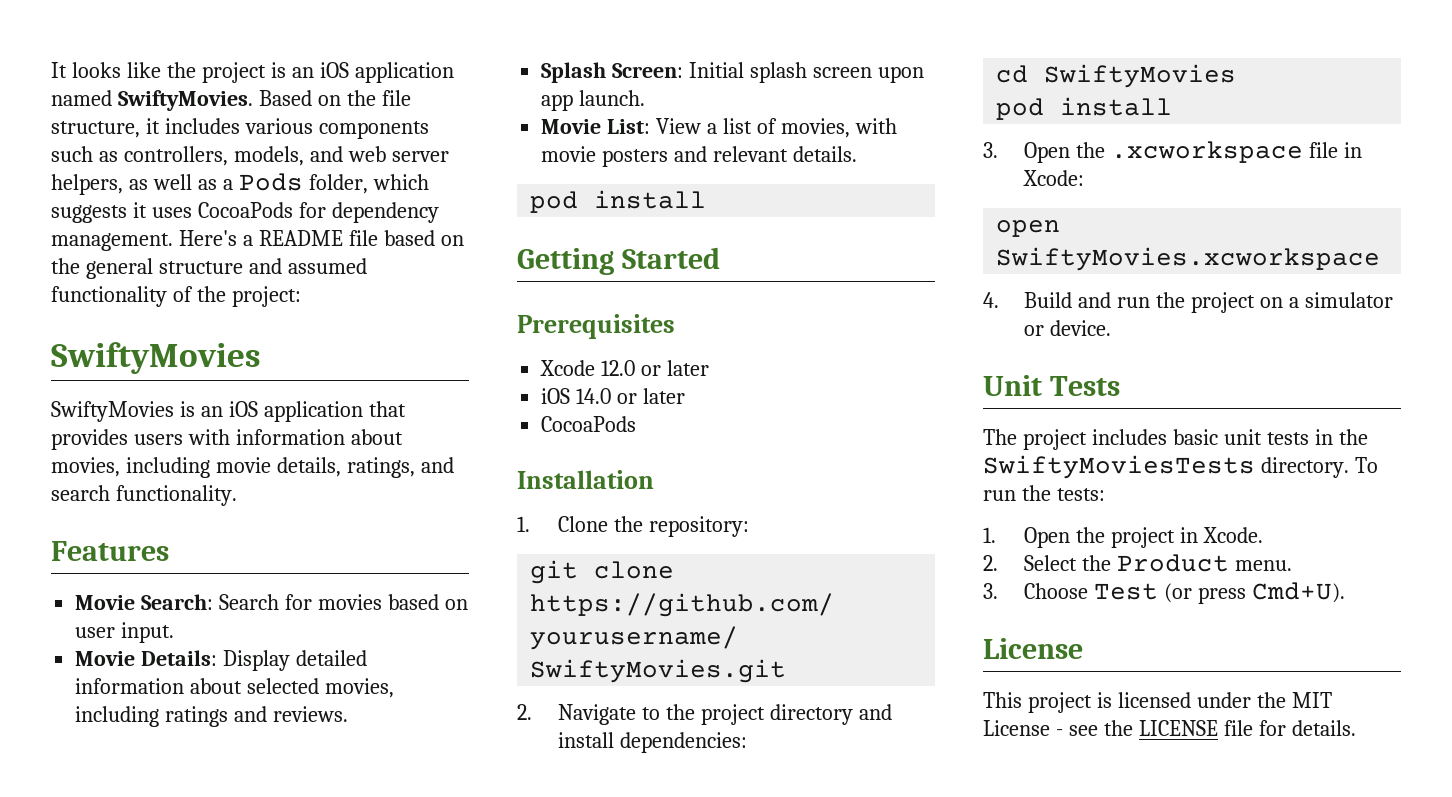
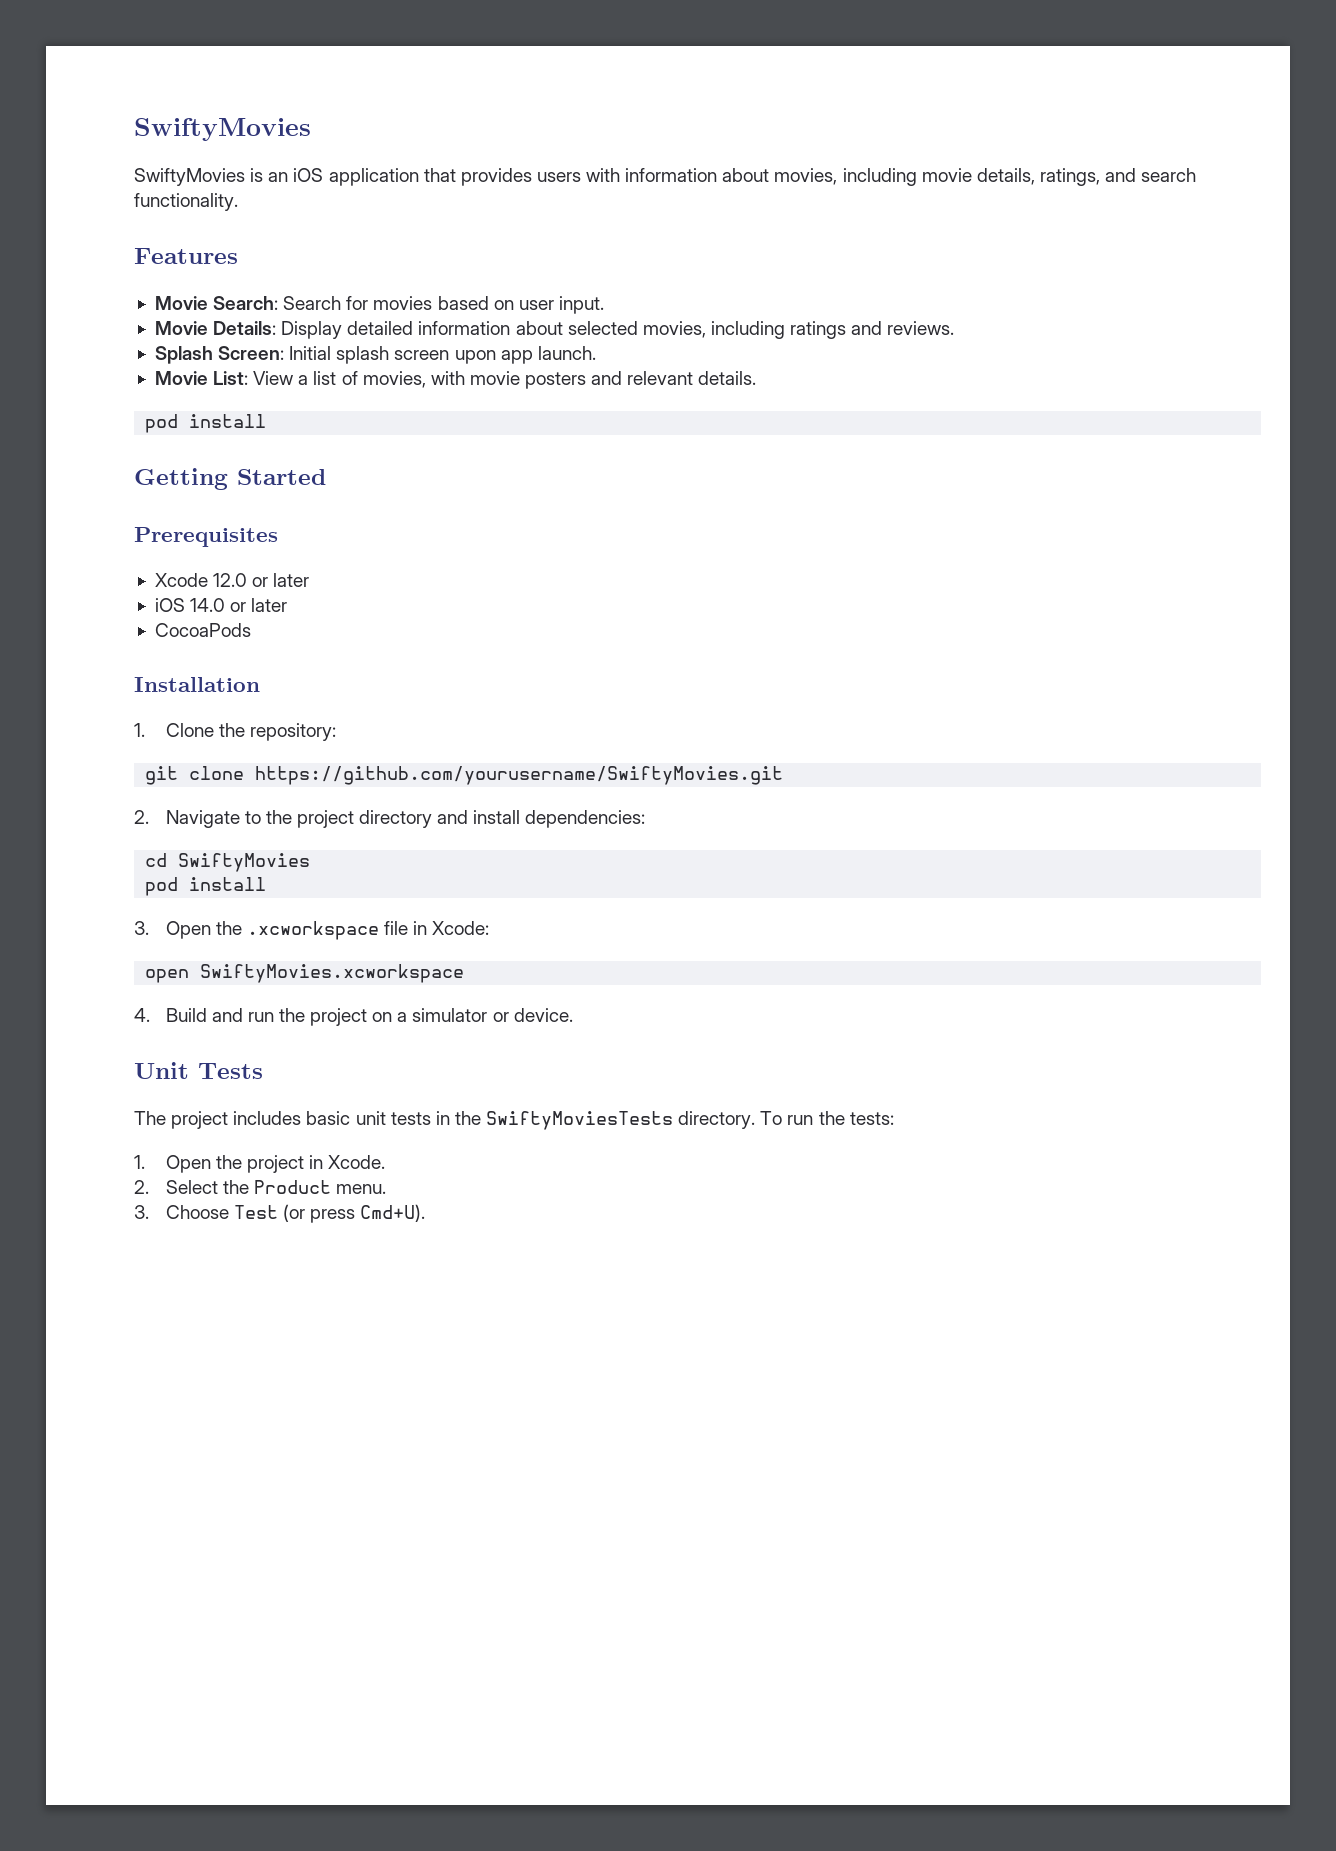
- It looks like the project is an iOS application named SwiftyMovies. Based on the file structure, it includes various components such as controllers, models, and web server helpers, as well as a Pods folder, which suggests it uses CocoaPods for dependency management. Here's a README file based on the general structure and assumed functionality of the project:
  3. Choose Test (or press Cmd+U).
- License
- This project is licensed under the MIT License - see the LICENSE file for details.

